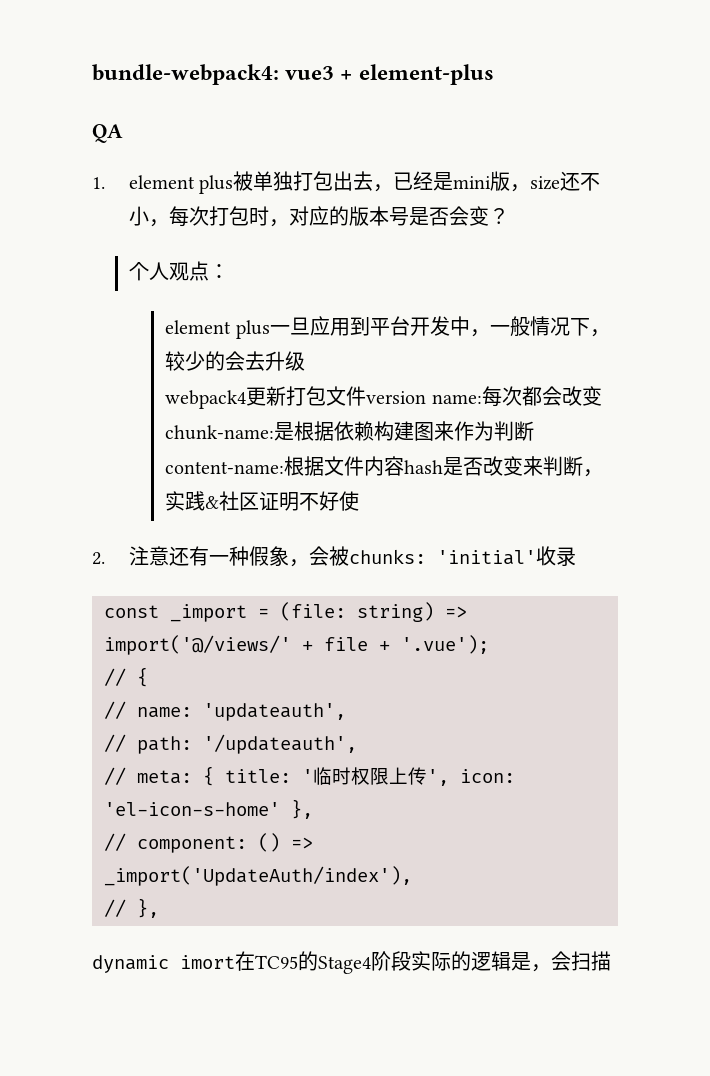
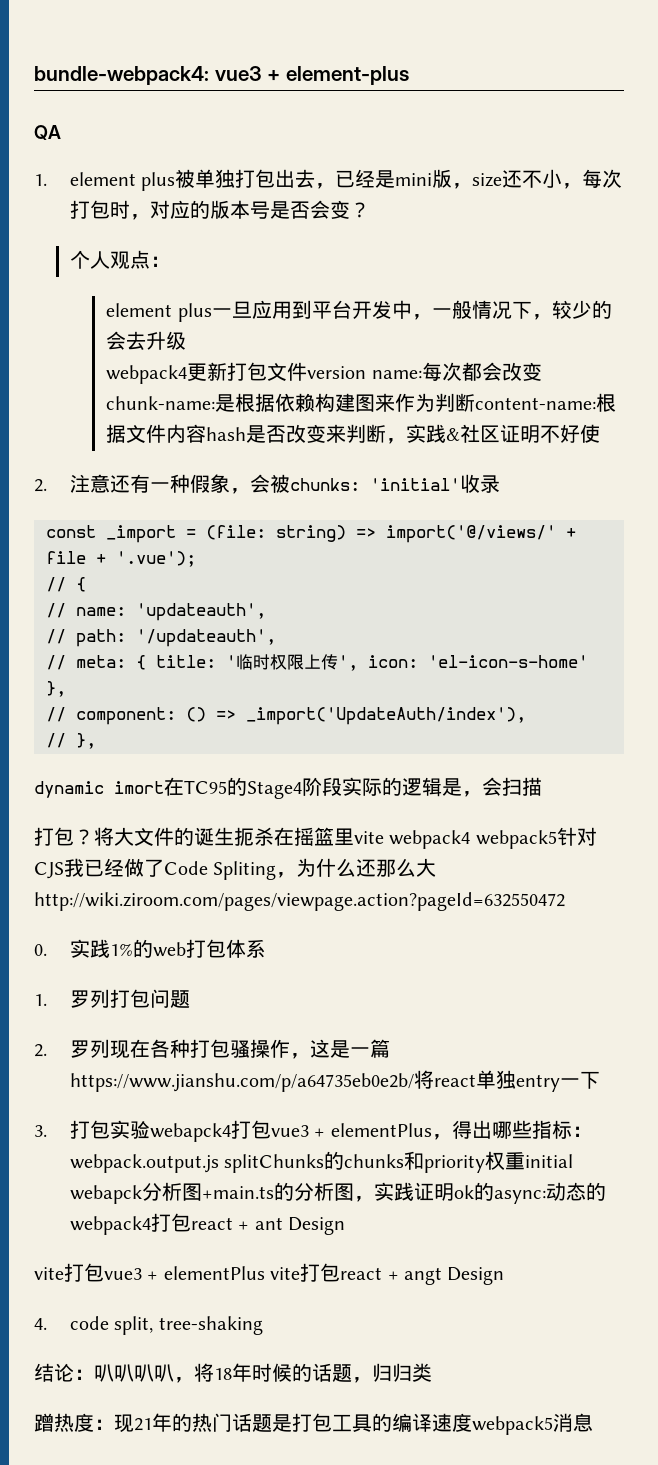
+ 打包？将大文件的诞生扼杀在摇篮里vite webpack4 webpack5针对CJS我已经做了Code Spliting，为什么还那么大http://wiki.ziroom.com/pages/viewpage.action?pageId=632550472
+ 0.实践1%的web打包体系
+ 1.罗列打包问题
+ 2.罗列现在各种打包骚操作，这是一篇https://www.jianshu.com/p/a64735eb0e2b/将react单独entry一下
+ 3.打包实验webapck4打包vue3 + elementPlus，得出哪些指标：webpack.output.js splitChunks的chunks和priority权重initial webapck分析图+main.ts的分析图，实践证明ok的async:动态的webpack4打包react + ant Design
+ vite打包vue3 + elementPlus vite打包react + angt Design
+ 4. code split, tree-shaking
+ 结论：叭叭叭叭，将18年时候的话题，归归类
+ 蹭热度：现21年的热门话题是打包工具的编译速度webpack5消息

